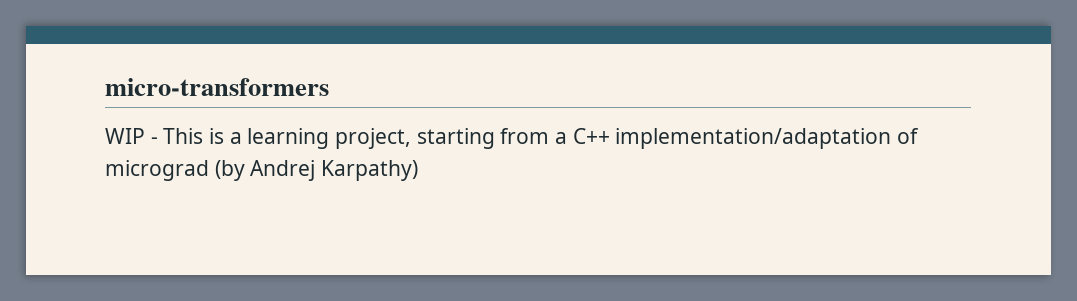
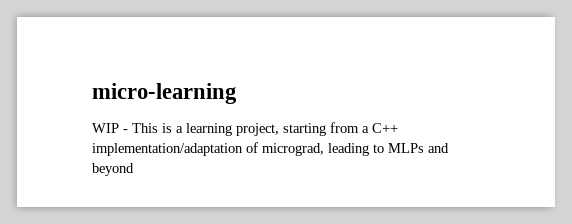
- micro-transformers
+ micro-learning
- WIP - This is a learning project, starting from a C++ implementation/adaptation of micrograd (by Andrej Karpathy)
+ WIP - This is a learning project, starting from a C++ implementation/adaptation of micrograd, leading to MLPs and beyond

